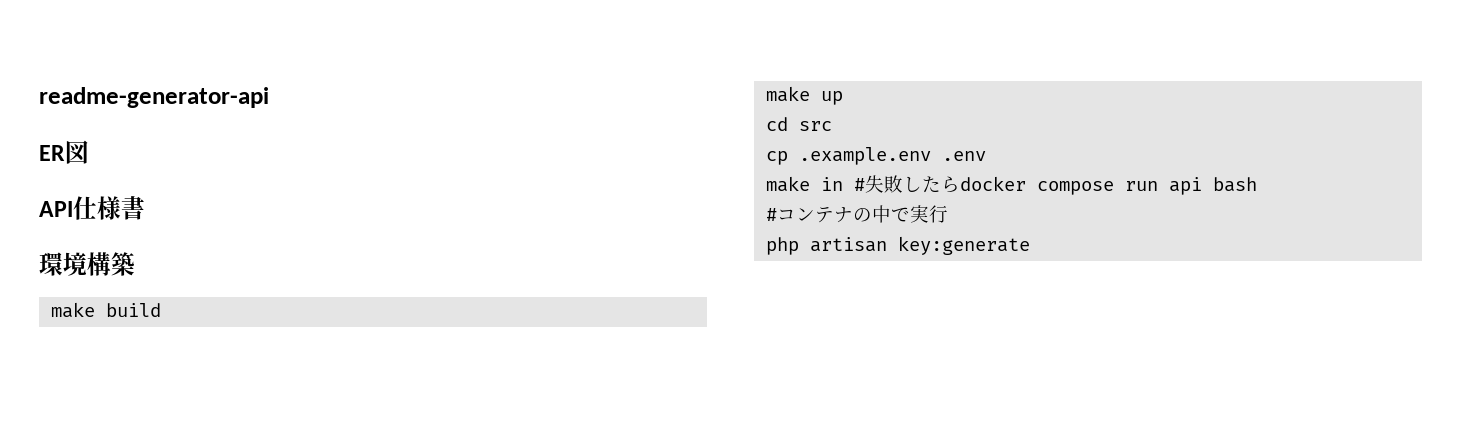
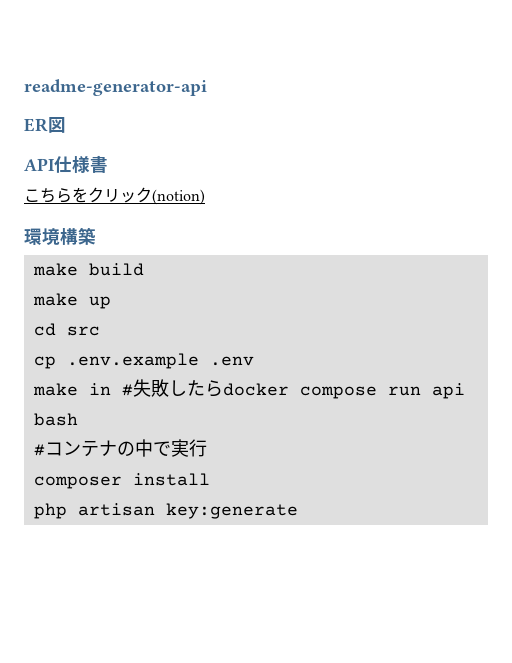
+ こちらをクリック(notion)
- cp .example.env .env
+ cp .env.example .env
+ composer install

